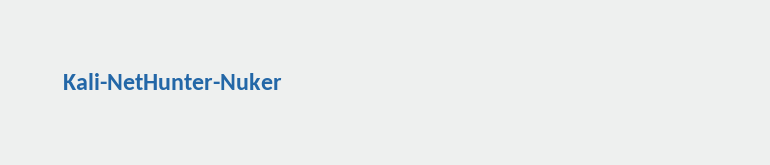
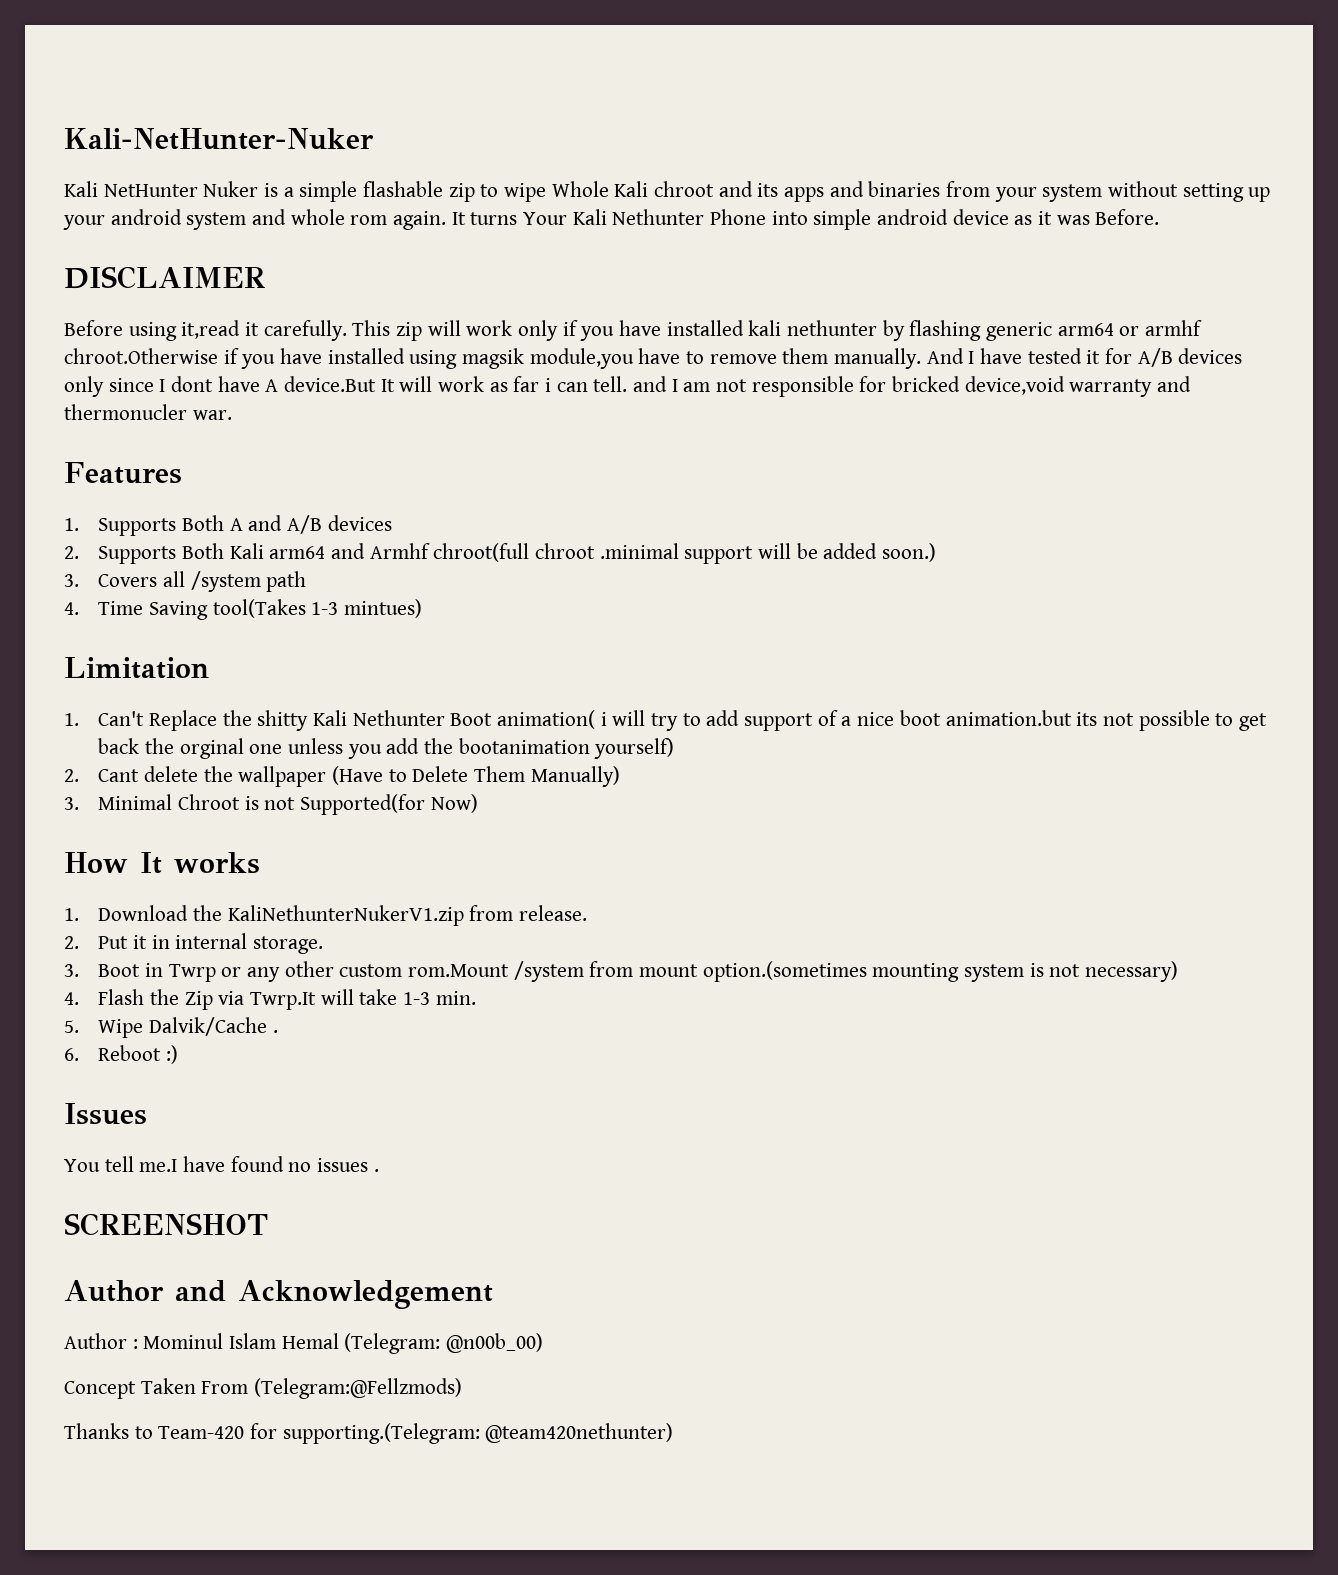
+ Kali NetHunter Nuker is a simple flashable zip to wipe Whole Kali chroot and its apps and binaries from your system without setting up your android system and whole rom again. It turns Your Kali Nethunter Phone into simple android device as it was Before.
+ DISCLAIMER
+ Before using it,read it carefully. This zip will work only if you have installed kali nethunter by flashing generic arm64 or armhf chroot.Otherwise if you have installed using magsik module,you have to remove them manually. And I have tested it for A/B devices only since I dont have A device.But It will work as far i can tell. and I am not responsible for bricked device,void warranty and thermonucler war.
+ Features
+ 1. Supports Both A and A/B devices
+ 2. Supports Both Kali arm64 and Armhf chroot(full chroot .minimal support will be added soon.)
+ 3. Covers all /system path
+ 4. Time Saving tool(Takes 1-3 mintues)
+ Limitation
+ 1. Can't Replace the shitty Kali Nethunter Boot animation( i will try to add support of a nice boot animation.but its not possible to get back the orginal one unless you add the bootanimation yourself)
+ 2. Cant delete the wallpaper (Have to Delete Them Manually)
+ 3. Minimal Chroot is not Supported(for Now)
+ How It works
+ 1. Download the KaliNethunterNukerV1.zip from release.
+ 2. Put it in internal storage.
+ 3. Boot in Twrp or any other custom rom.Mount /system from mount option.(sometimes mounting system is not necessary)
+ 4. Flash the Zip via Twrp.It will take 1-3 min.
+ 5. Wipe Dalvik/Cache .
+ 6. Reboot :)
+ Issues
+ You tell me.I have found no issues .
+ SCREENSHOT
+ Author and Acknowledgement
+ Author : Mominul Islam Hemal (Telegram: @n00b_00)
+ Concept Taken From (Telegram:@Fellzmods)
+ Thanks to Team-420 for supporting.(Telegram: @team420nethunter)

